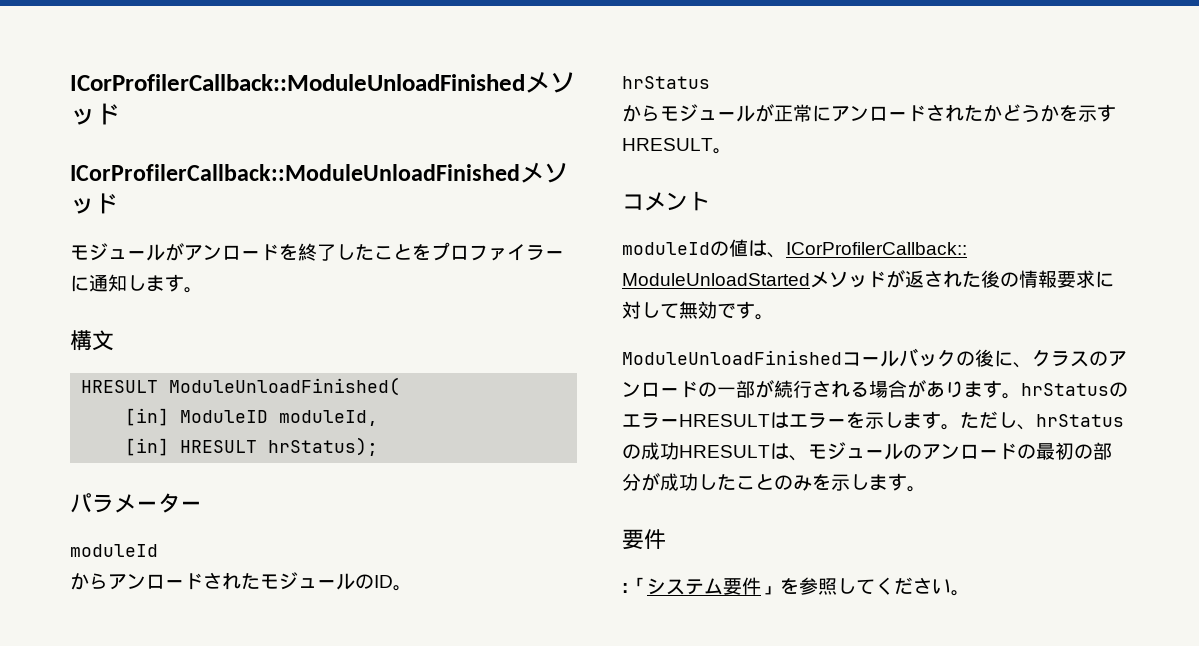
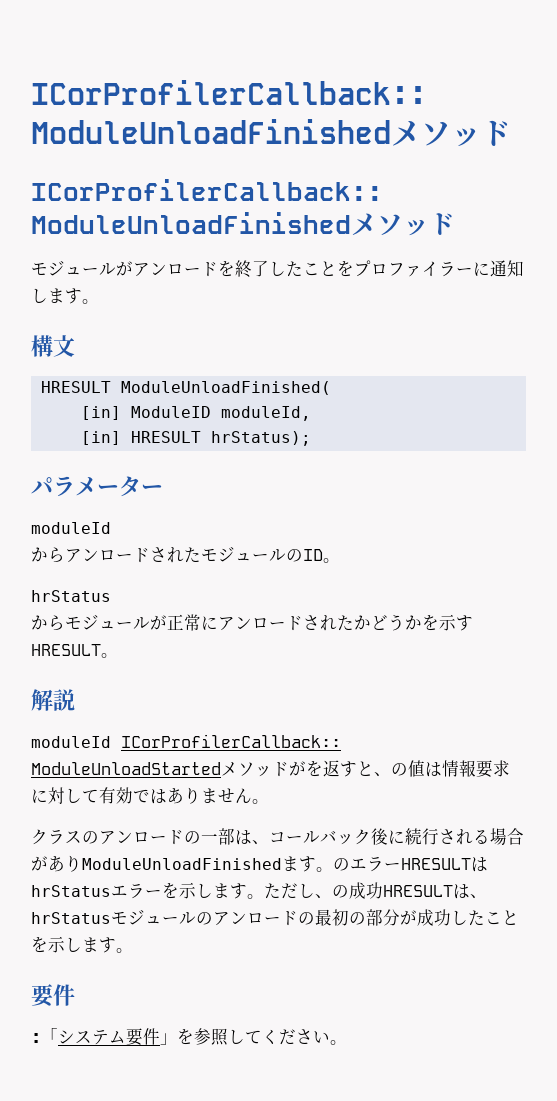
- コメント
- moduleIdの値は、ICorProfilerCallback:: ModuleUnloadStartedメソッドが返された後の情報要求に対して無効です。
- ModuleUnloadFinishedコールバックの後に、クラスのアンロードの一部が続行される場合があります。hrStatusのエラーHRESULTはエラーを示します。
+ 解説
+ moduleId ICorProfilerCallback:: ModuleUnloadStartedメソッドがを返すと、の値は情報要求に対して有効ではありません。
+ クラスのアンロードの一部は、コールバック後に続行される場合がありModuleUnloadFinishedます。のエラーHRESULTはhrStatusエラーを示します。
- ただし、hrStatusの成功HRESULTは、モジュールのアンロードの最初の部分が成功したことのみを示します。
+ ただし、の成功HRESULTは、hrStatusモジュールのアンロードの最初の部分が成功したことを示します。

